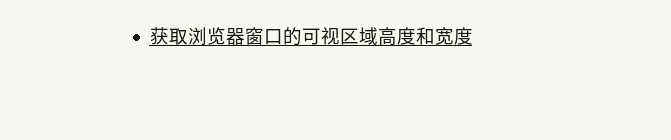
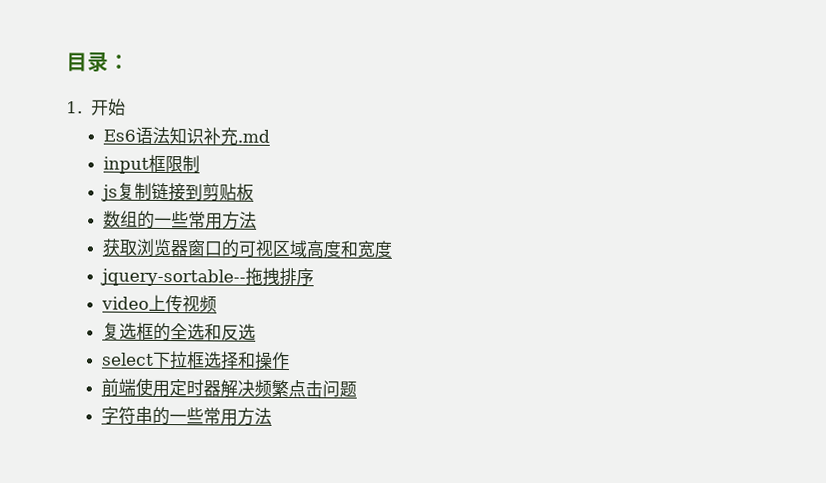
+ 目录：
+ 1.开始
+ Es6语法知识补充.md
+ input框限制
+ js复制链接到剪贴板
+ 数组的一些常用方法
+ jquery-sortable--拖拽排序
+ video上传视频
+ 复选框的全选和反选
+ select下拉框选择和操作
+ 前端使用定时器解决频繁点击问题
+ 字符串的一些常用方法

